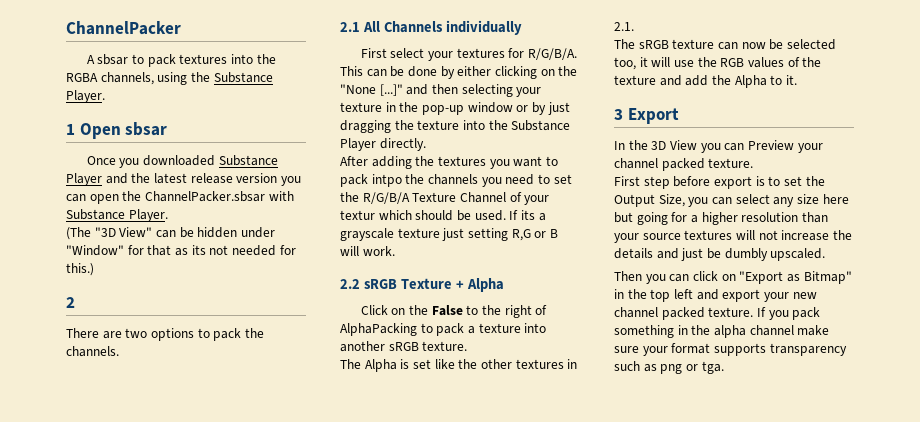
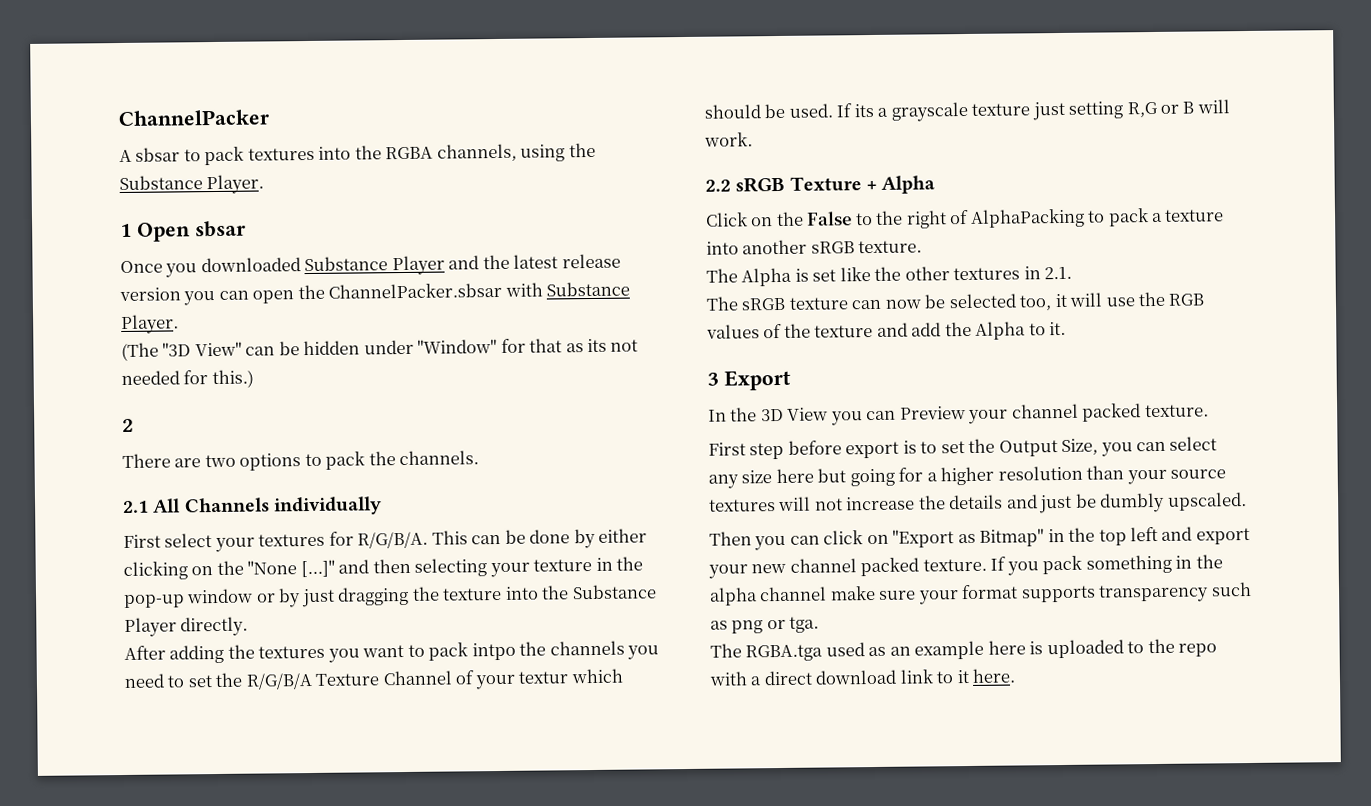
+ The RGBA.tga used as an example here is uploaded to the repo with a direct download link to it here.

